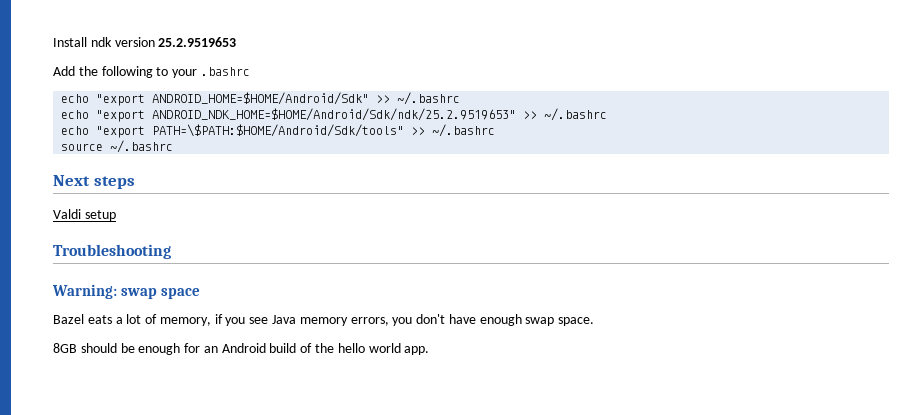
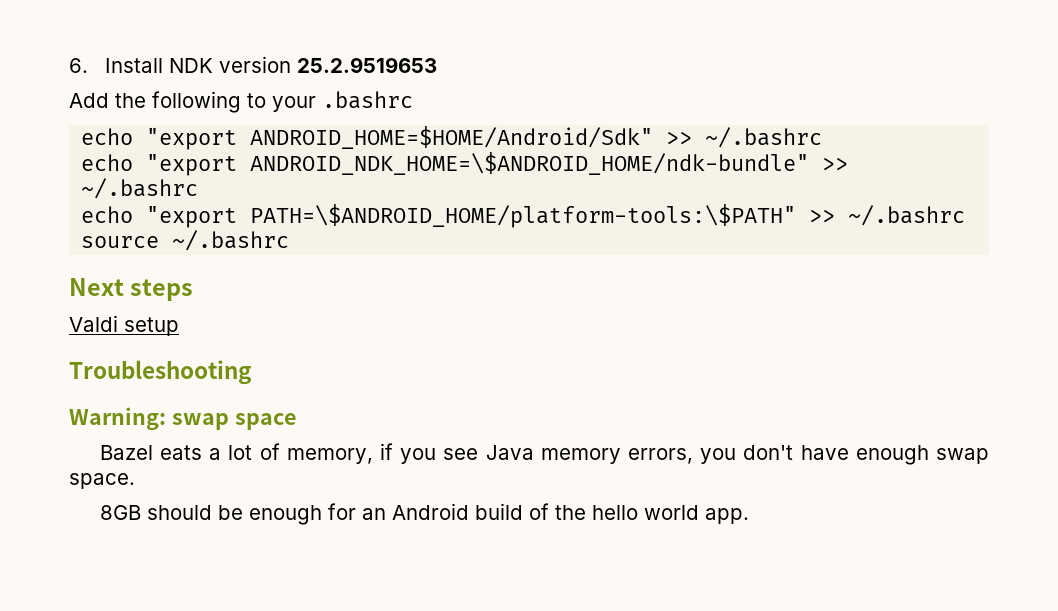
- Install ndk version 25.2.9519653
+ 6. Install NDK version 25.2.9519653
- echo "export ANDROID_NDK_HOME=$HOME/Android/Sdk/ndk/25.2.9519653" >> ~/.bashrc
- echo "export PATH=\$PATH:$HOME/Android/Sdk/tools" >> ~/.bashrc
+ echo "export ANDROID_NDK_HOME=\$ANDROID_HOME/ndk-bundle" >> ~/.bashrc
+ echo "export PATH=\$ANDROID_HOME/platform-tools:\$PATH" >> ~/.bashrc

